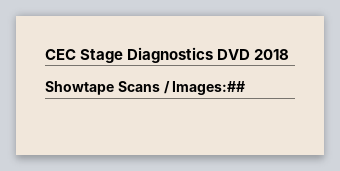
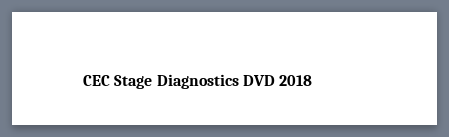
- Showtape Scans / Images:##

